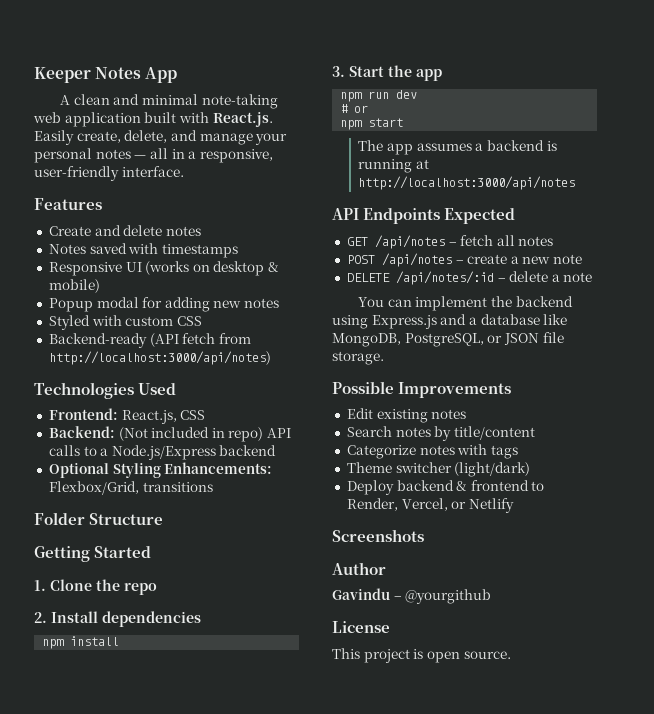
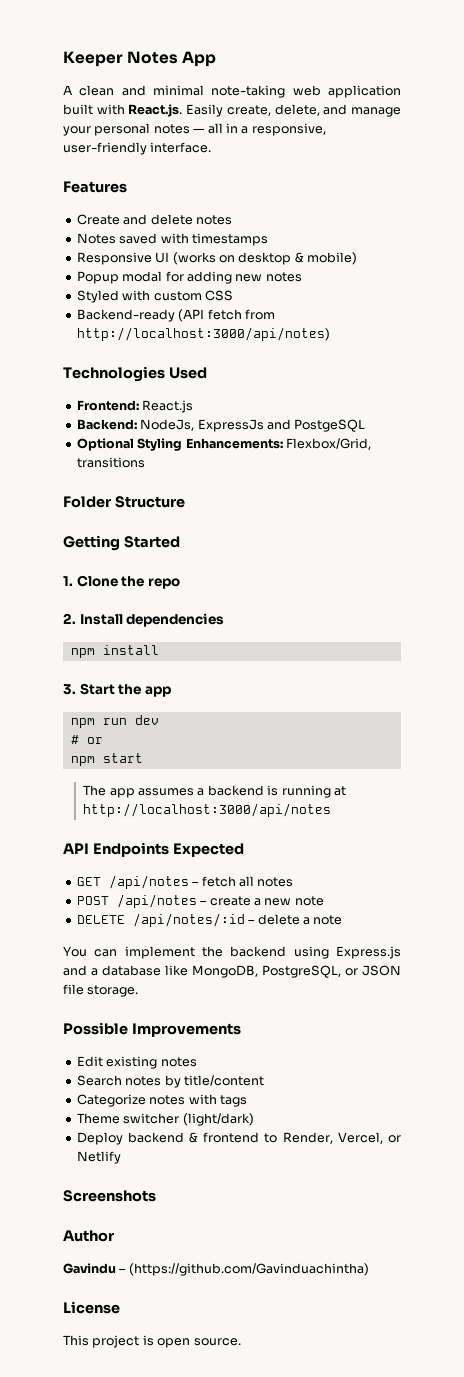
- Frontend: React.js, CSS
+ Frontend: React.js
- Backend: (Not included in repo) API calls to a Node.js/Express backend
+ Backend: NodeJs, ExpressJs and PostgeSQL
- Gavindu – @yourgithub
+ Gavindu – (https://github.com/Gavinduachintha)

